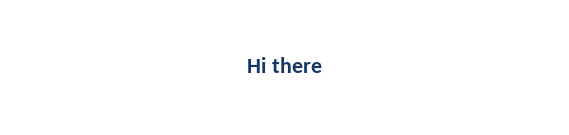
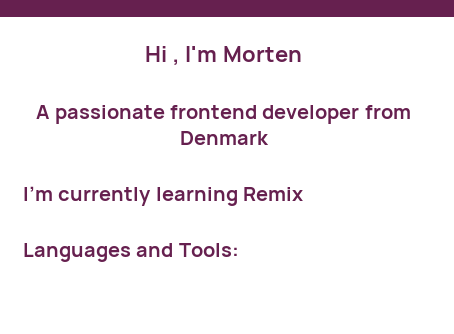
- Hi there
+ Hi , I'm Morten
+ A passionate frontend developer from Denmark
+ I’m currently learning Remix
+ Languages and Tools:

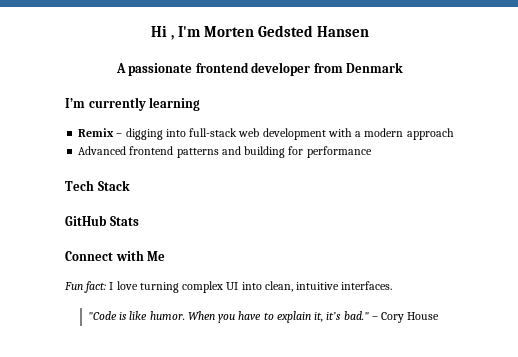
- Hi , I'm Morten
+ Hi , I'm Morten Gedsted Hansen
- I’m currently learning Remix
- Languages and Tools:
+ I’m currently learning
+ Remix – digging into full-stack web development with a modern approach
+ Advanced frontend patterns and building for performance
+ Tech Stack
+ GitHub Stats
+ Connect with Me
+ Fun fact: I love turning complex UI into clean, intuitive interfaces.
+ "Code is like humor. When you have to explain it, it’s bad." – Cory House

